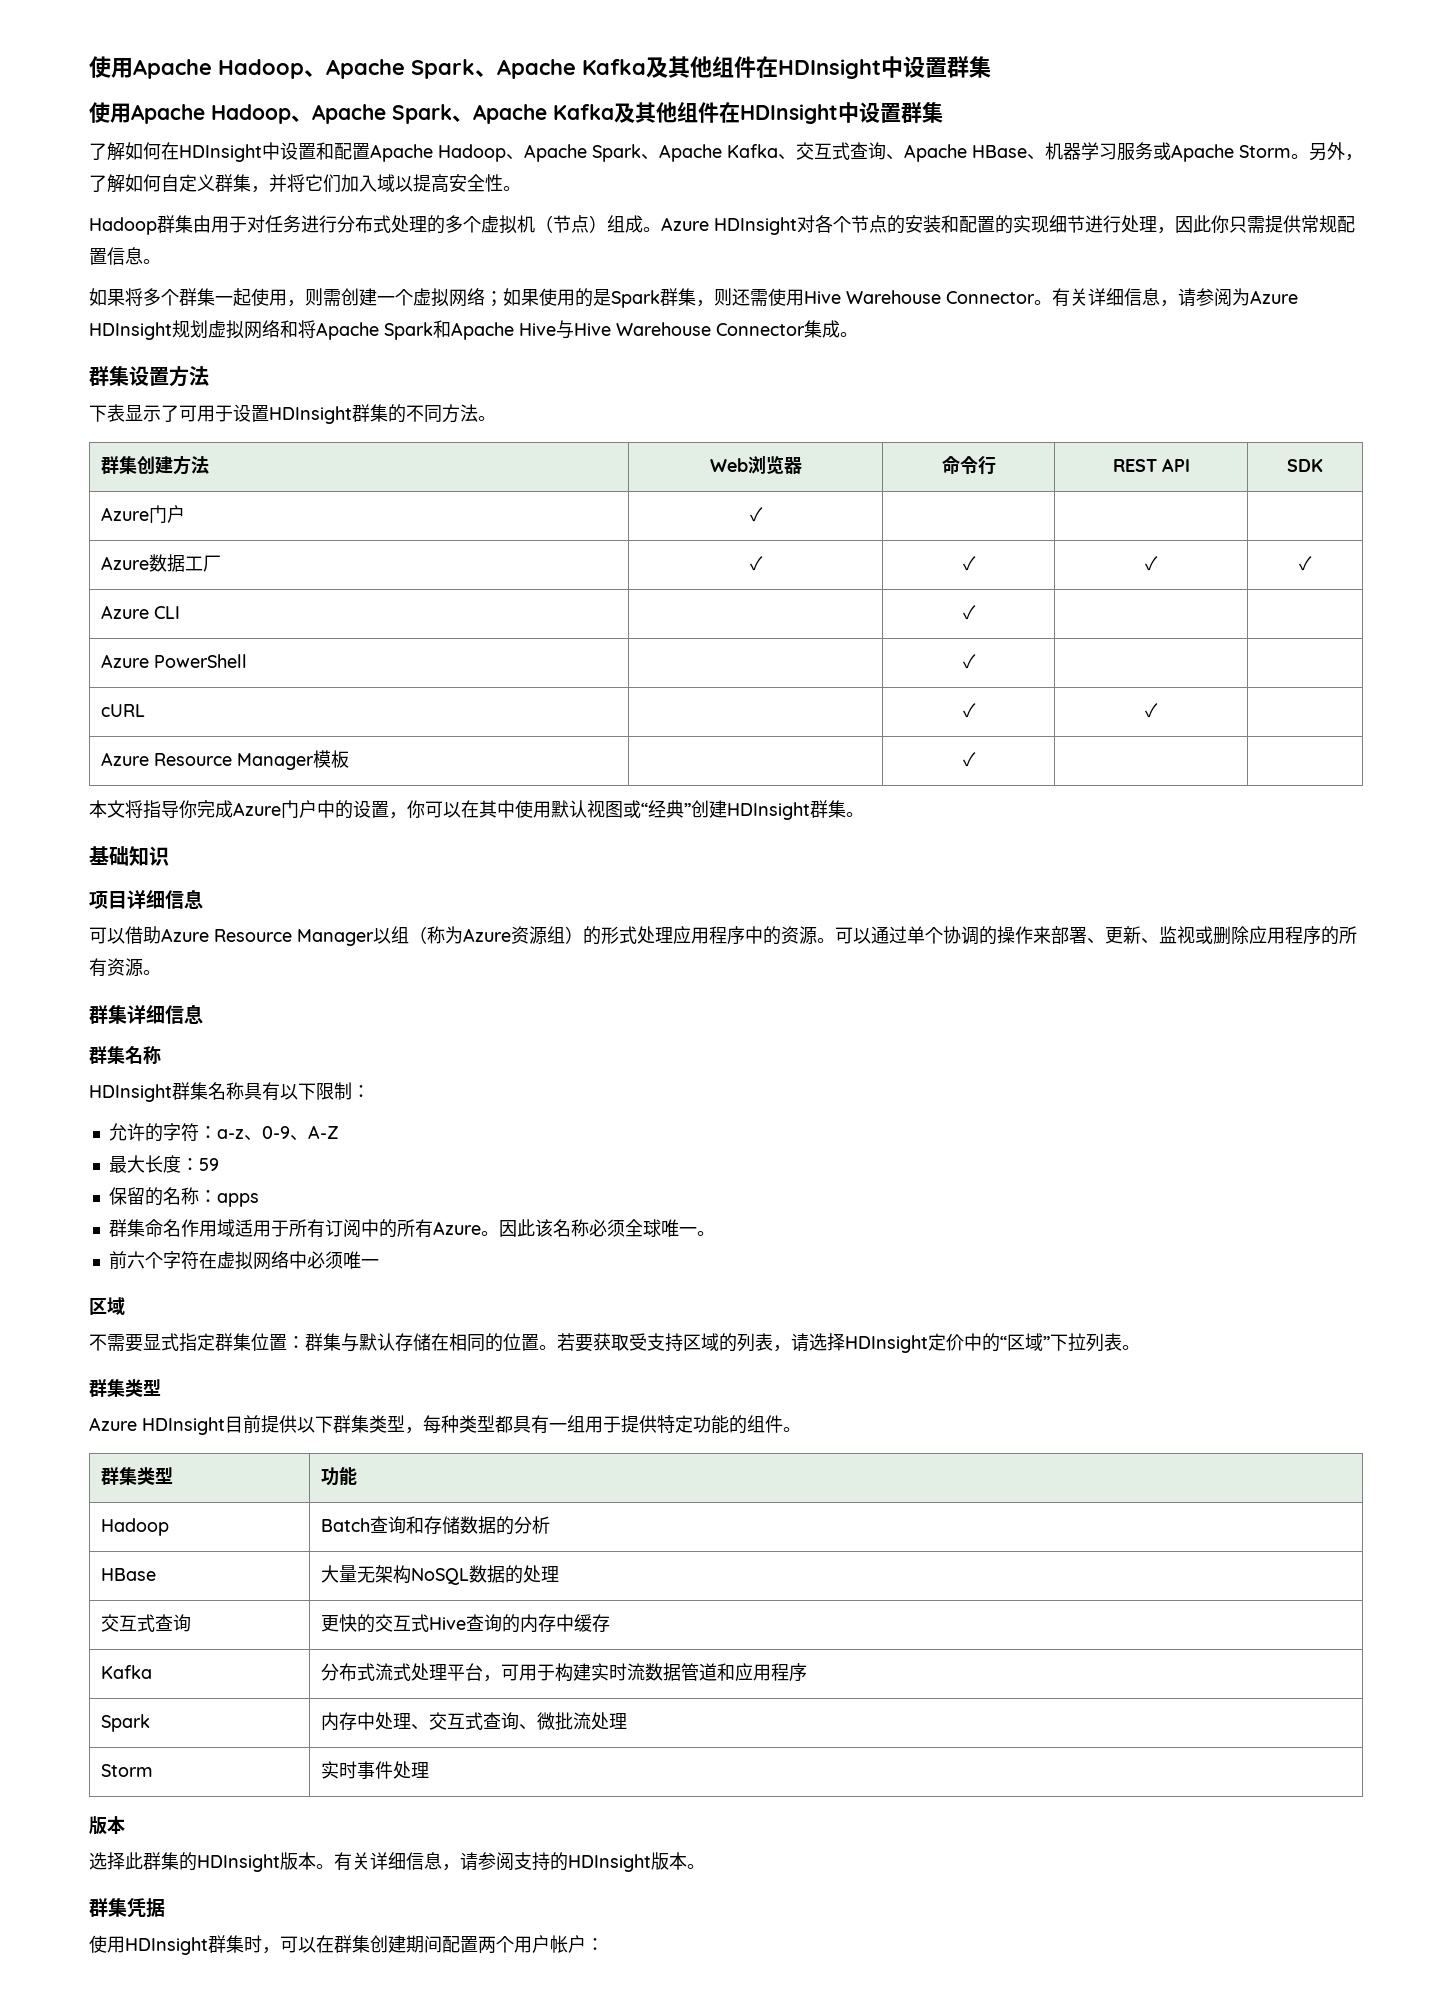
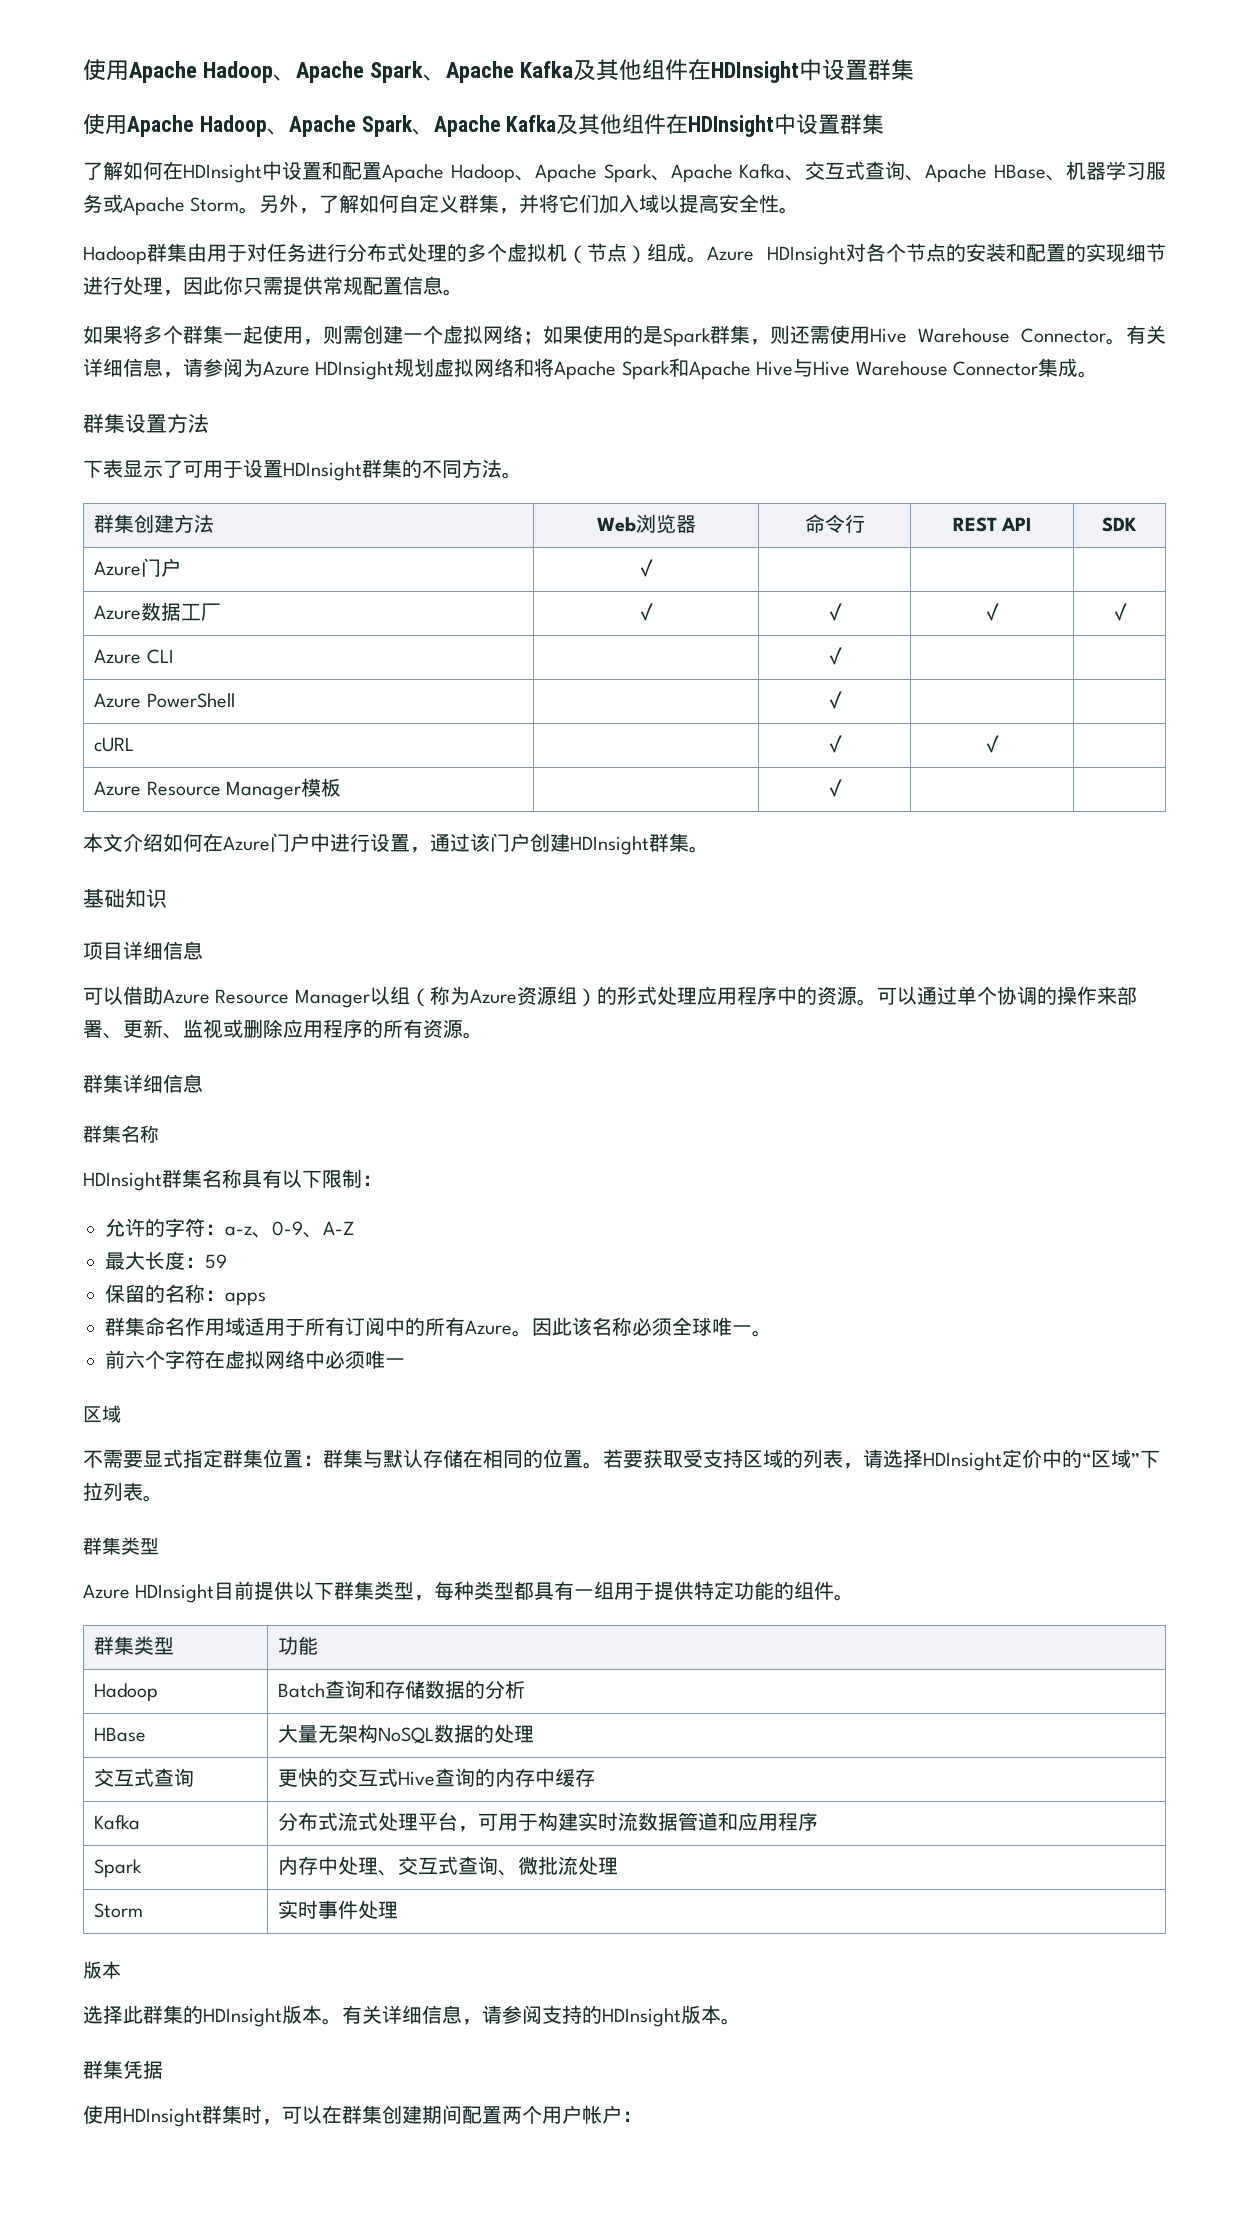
- 本文将指导你完成Azure门户中的设置，你可以在其中使用默认视图或“经典”创建HDInsight群集。
+ 本文介绍如何在Azure门户中进行设置，通过该门户创建HDInsight群集。

